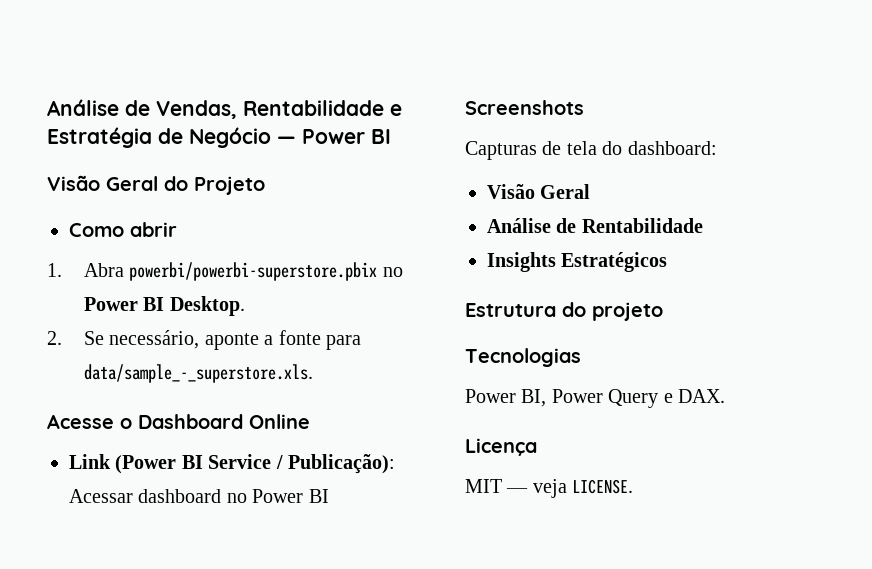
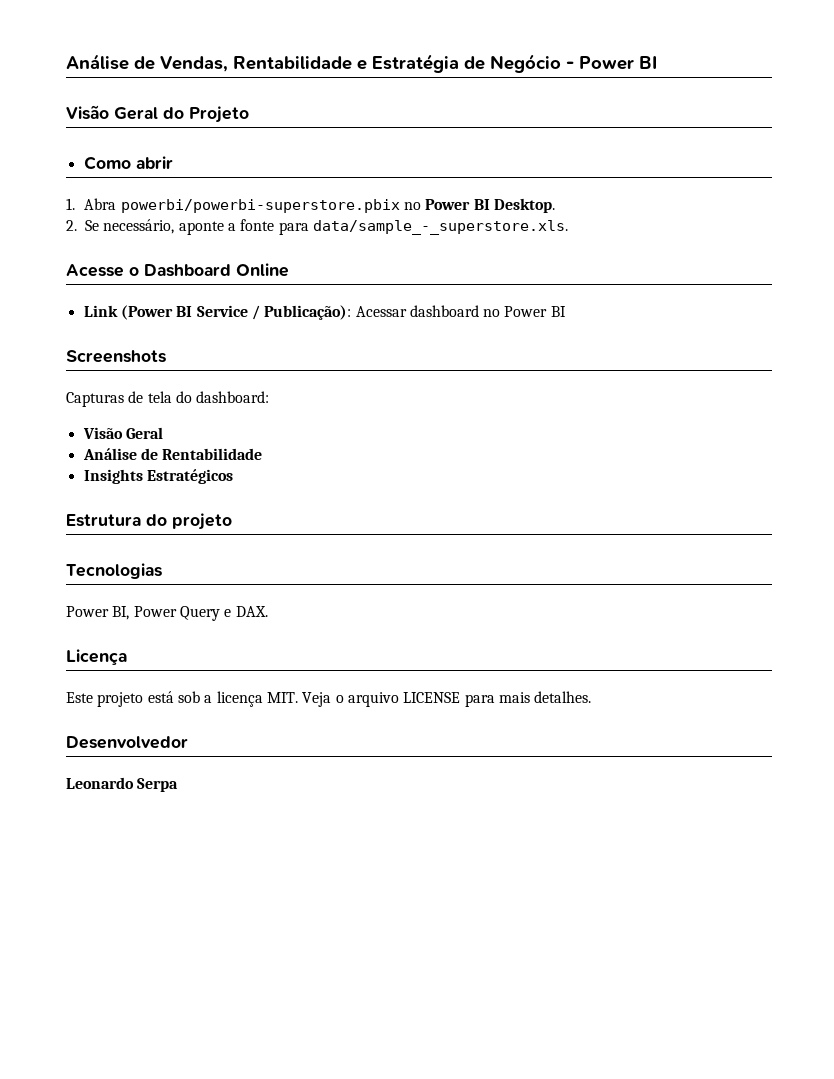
- Análise de Vendas, Rentabilidade e Estratégia de Negócio — Power BI
+ Análise de Vendas, Rentabilidade e Estratégia de Negócio - Power BI
- MIT — veja LICENSE.
+ Este projeto está sob a licença MIT. Veja o arquivo LICENSE para mais detalhes.
+ Desenvolvedor
+ Leonardo Serpa

